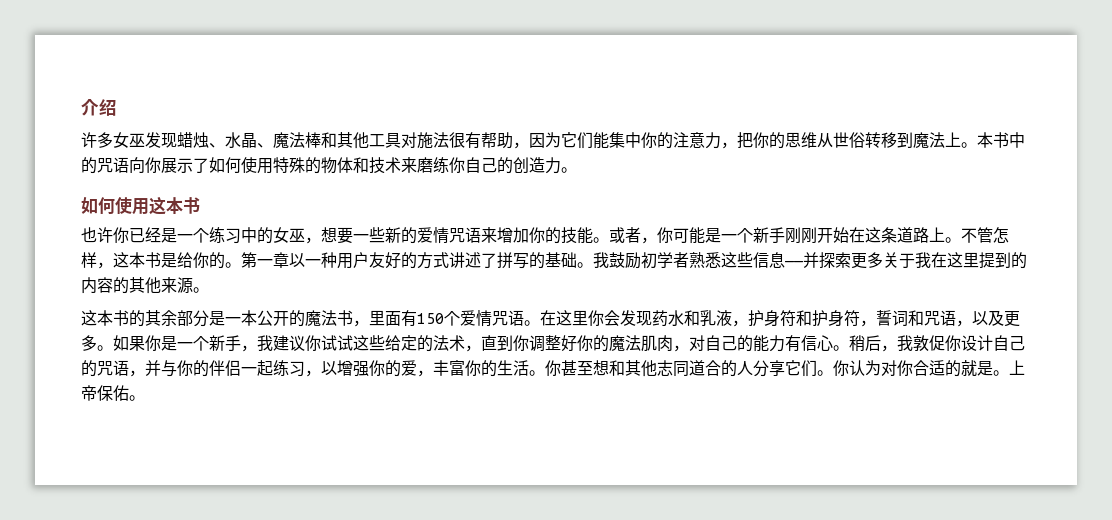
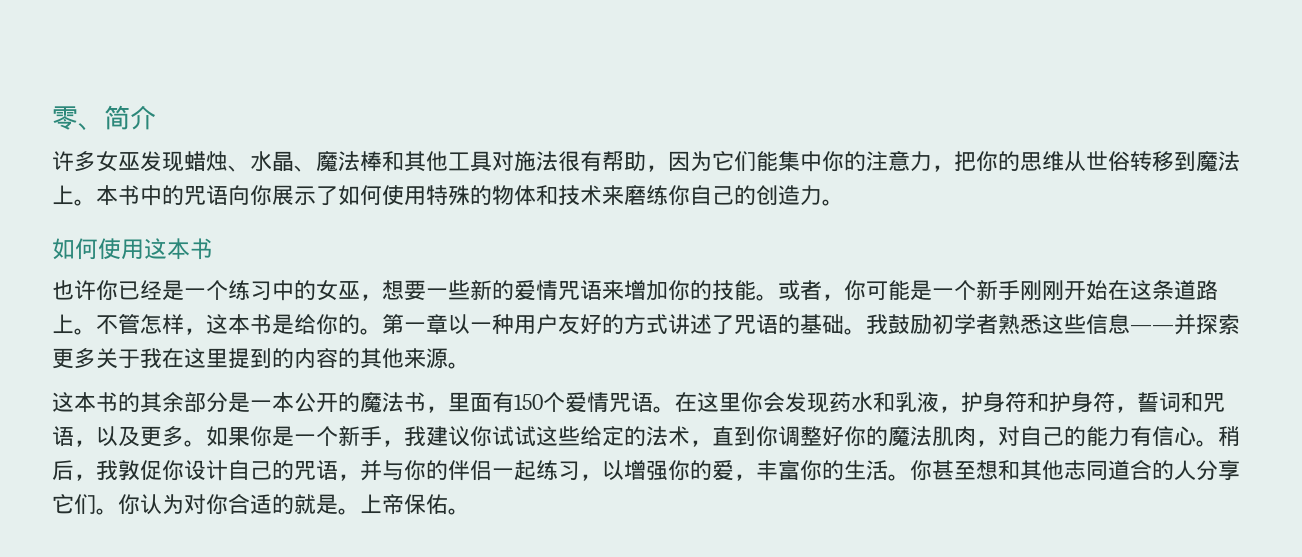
- 介绍
+ 零、简介
- 第一章以一种用户友好的方式讲述了拼写的基础。
+ 第一章以一种用户友好的方式讲述了咒语的基础。

